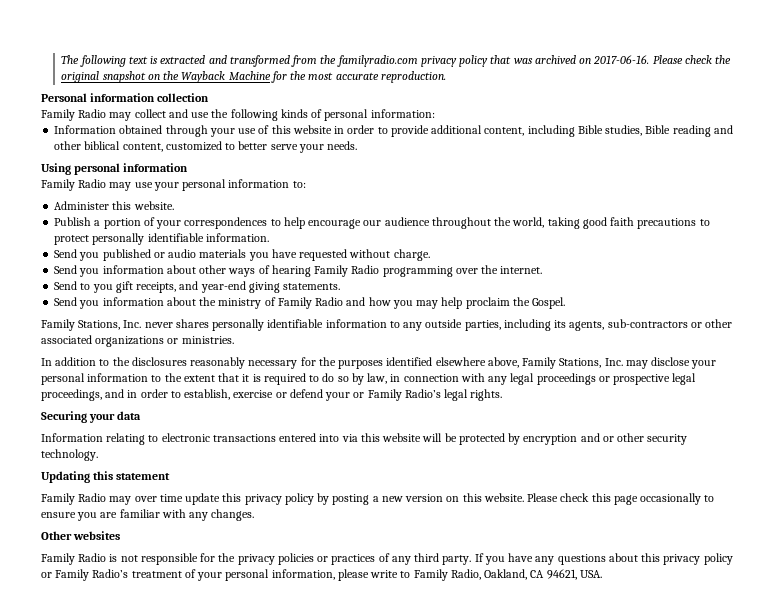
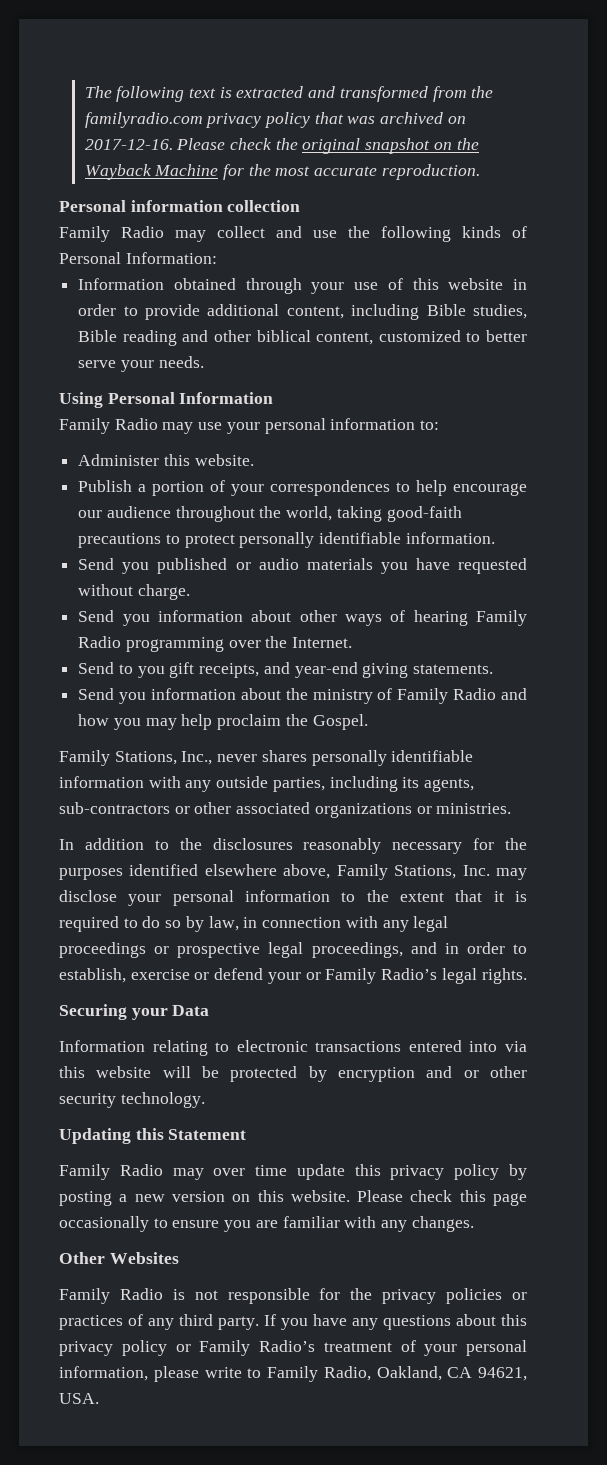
- The following text is extracted and transformed from the familyradio.com privacy policy that was archived on 2017-06-16.
+ The following text is extracted and transformed from the familyradio.com privacy policy that was archived on 2017-12-16.
- Family Radio may collect and use the following kinds of personal information:
+ Family Radio may collect and use the following kinds of Personal Information:
- Using personal information
+ Using Personal Information
- Publish a portion of your correspondences to help encourage our audience throughout the world, taking good faith precautions to protect personally identifiable information.
+ Publish a portion of your correspondences to help encourage our audience throughout the world, taking good-faith precautions to protect personally identifiable information.
- Send you information about other ways of hearing Family Radio programming over the internet.
+ Send you information about other ways of hearing Family Radio programming over the Internet.
- Family Stations, Inc. never shares personally identifiable information to any outside parties, including its agents, sub-contractors or other associated organizations or ministries.
+ Family Stations, Inc., never shares personally identifiable information with any outside parties, including its agents, sub-contractors or other associated organizations or ministries.
- Securing your data
+ Securing your Data
- Updating this statement
+ Updating this Statement
- Other websites
+ Other Websites

